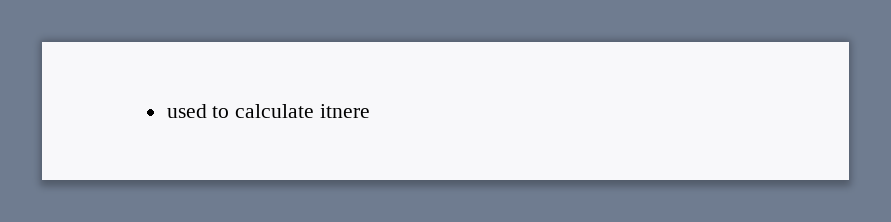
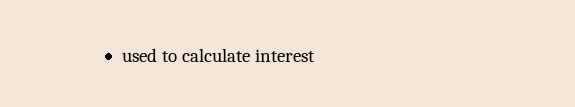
- used to calculate itnere
+ used to calculate interest

